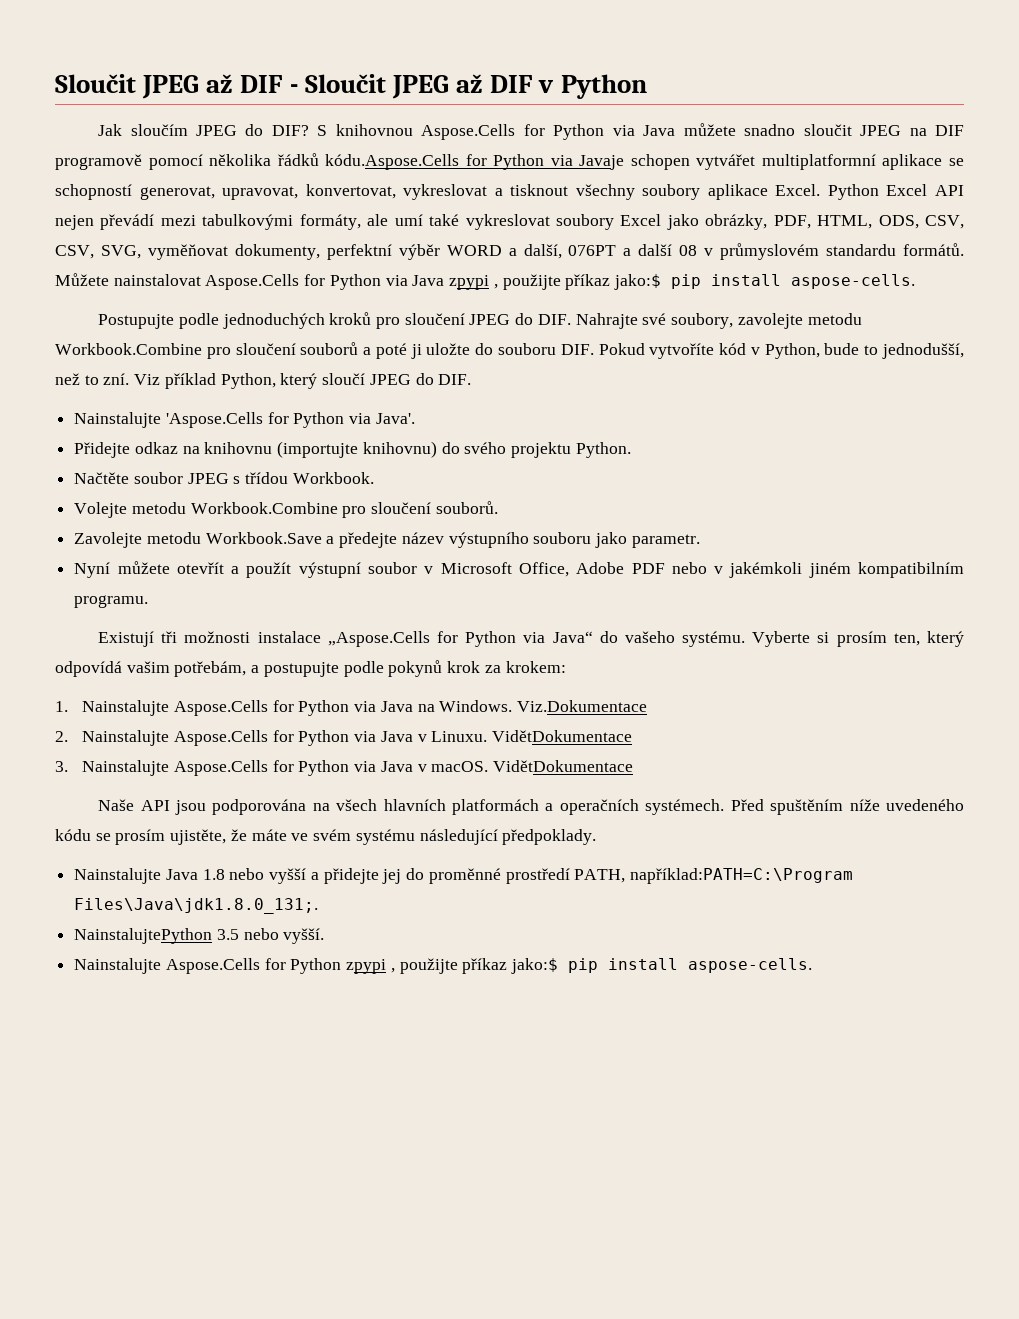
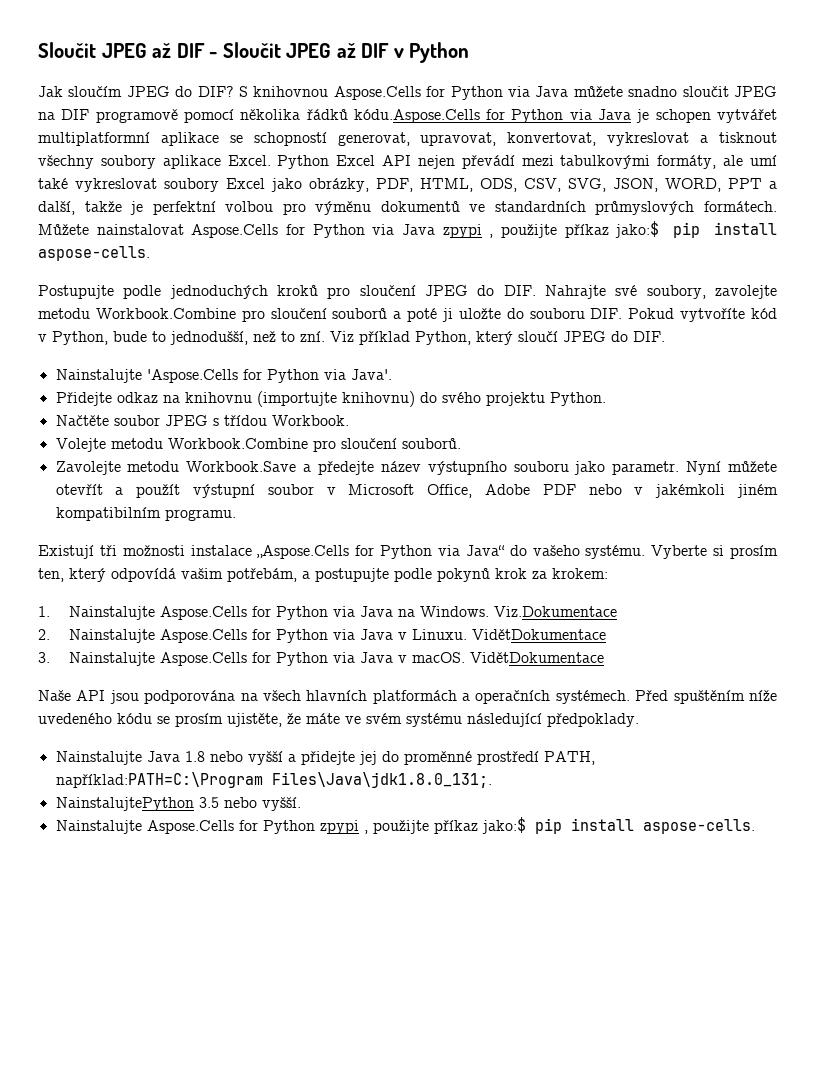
- S knihovnou Aspose.Cells for Python via Java můžete snadno sloučit JPEG na DIF programově pomocí několika řádků kódu.Aspose.Cells for Python via Javaje schopen vytvářet multiplatformní aplikace se schopností generovat, upravovat, konvertovat, vykreslovat a tisknout všechny soubory aplikace Excel.
+ S knihovnou Aspose.Cells for Python via Java můžete snadno sloučit JPEG na DIF programově pomocí několika řádků kódu.Aspose.Cells for Python via Java je schopen vytvářet multiplatformní aplikace se schopností generovat, upravovat, konvertovat, vykreslovat a tisknout všechny soubory aplikace Excel.
- Python Excel API nejen převádí mezi tabulkovými formáty, ale umí také vykreslovat soubory Excel jako obrázky, PDF, HTML, ODS, CSV, CSV, SVG, vyměňovat dokumenty, perfektní výběr WORD a další, 076PT a další 08 v průmyslovém standardu formátů.
+ Python Excel API nejen převádí mezi tabulkovými formáty, ale umí také vykreslovat soubory Excel jako obrázky, PDF, HTML, ODS, CSV, SVG, JSON, WORD, PPT a další, takže je perfektní volbou pro výměnu dokumentů ve standardních průmyslových formátech.
- Zavolejte metodu Workbook.Save a předejte název výstupního souboru jako parametr.
- Nyní můžete otevřít a použít výstupní soubor v Microsoft Office, Adobe PDF nebo v jakémkoli jiném kompatibilním programu.
+ Zavolejte metodu Workbook.Save a předejte název výstupního souboru jako parametr. Nyní můžete otevřít a použít výstupní soubor v Microsoft Office, Adobe PDF nebo v jakémkoli jiném kompatibilním programu.

